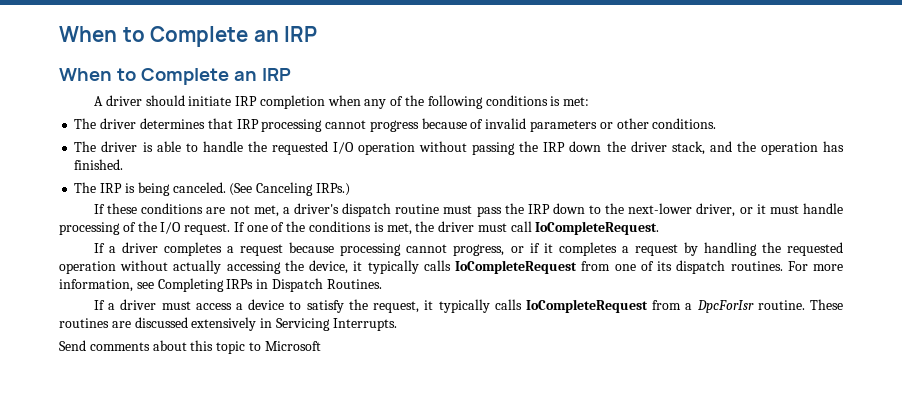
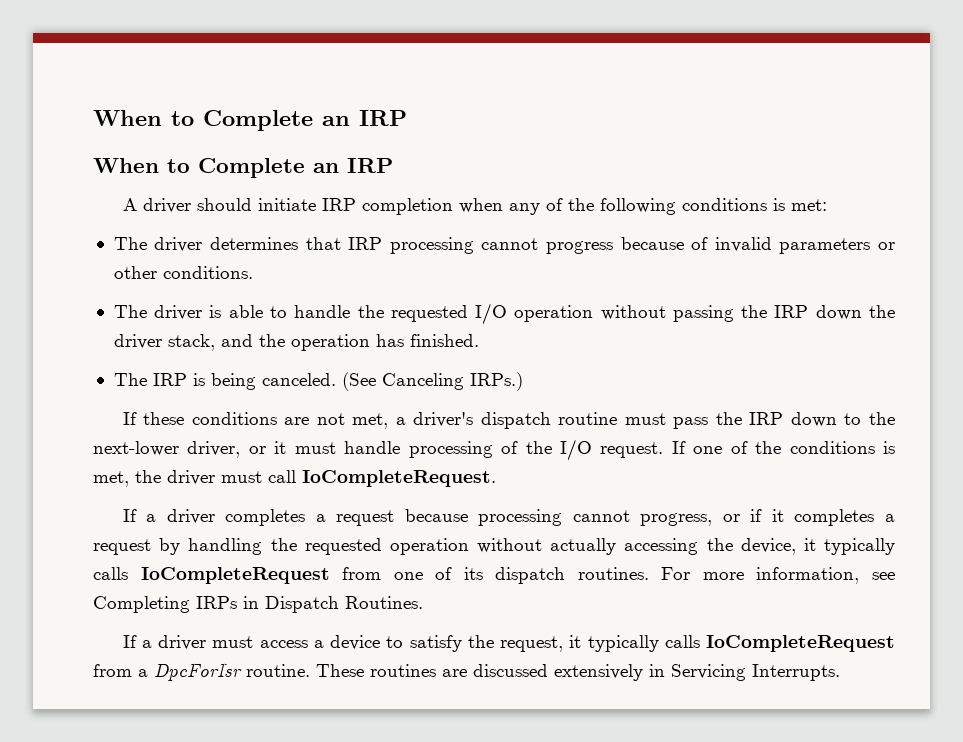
- Send comments about this topic to Microsoft

